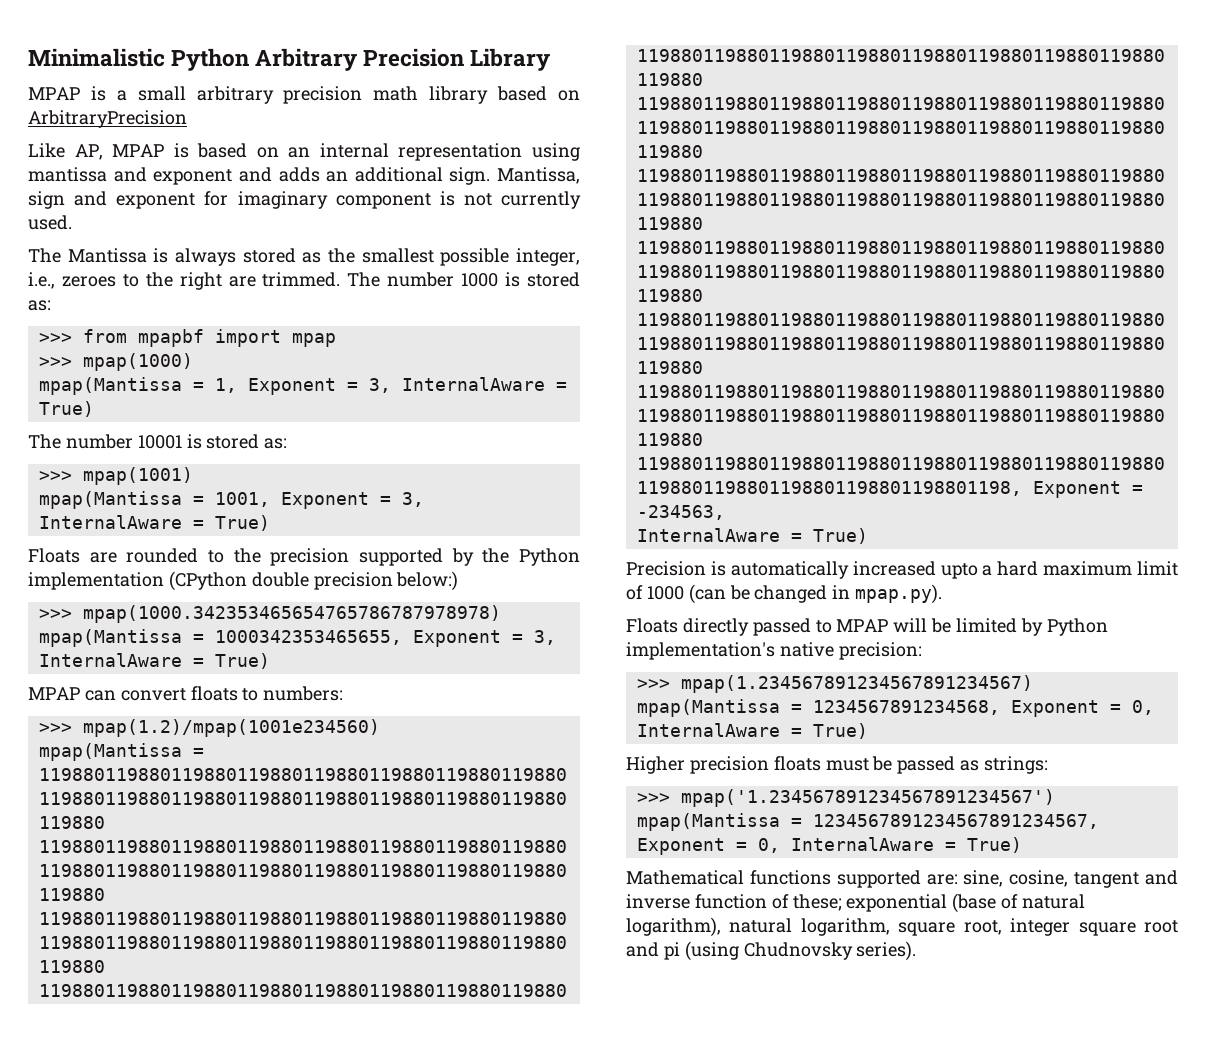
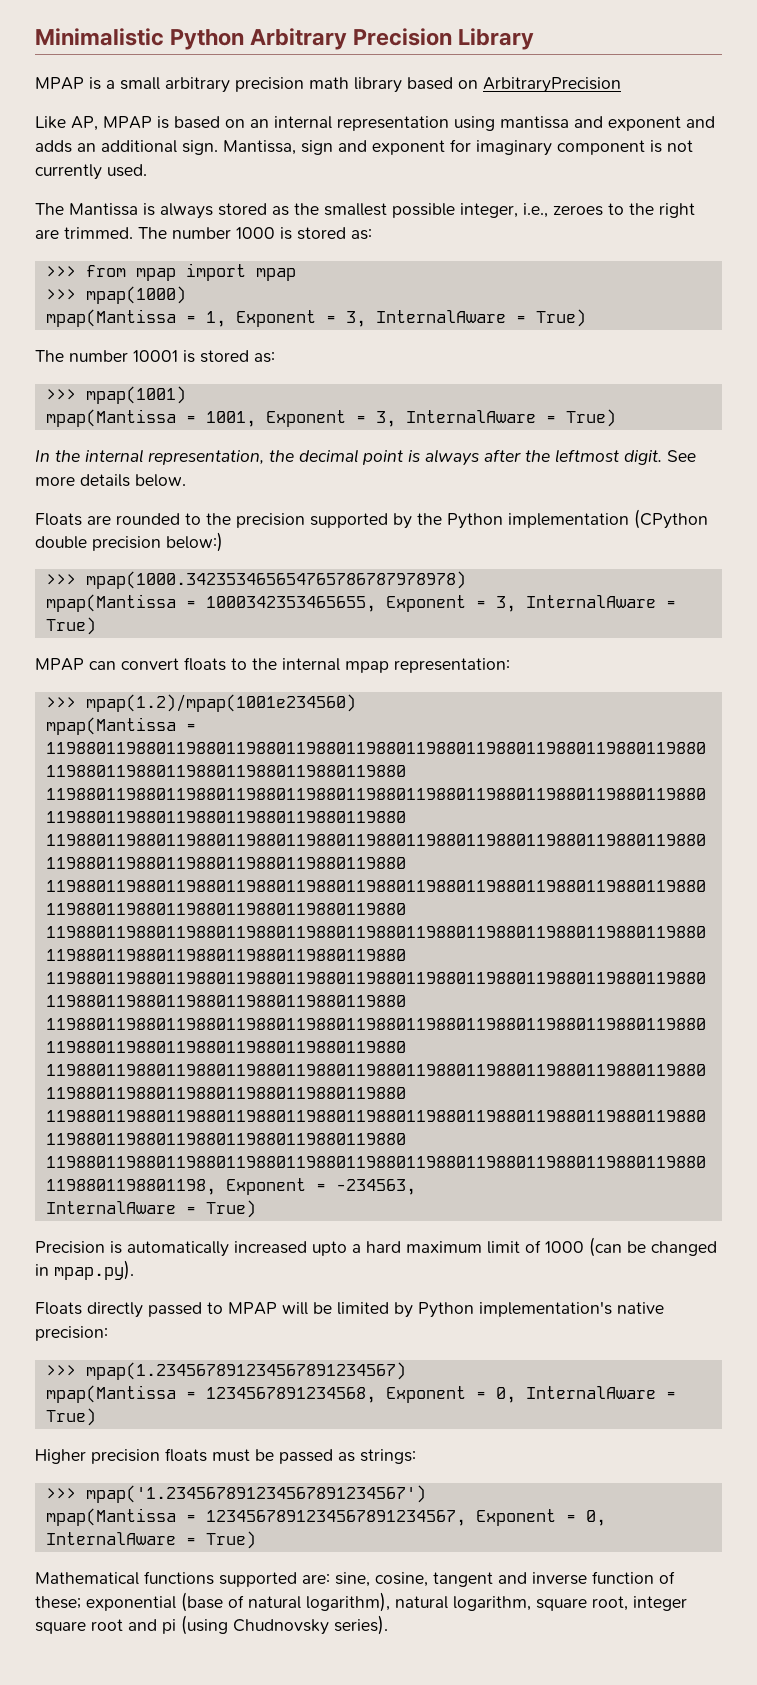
- >>> from mpapbf import mpap
+ >>> from mpap import mpap
+ In the internal representation, the decimal point is always after the leftmost digit. See more details below.
- MPAP can convert floats to numbers:
+ MPAP can convert floats to the internal mpap representation:

